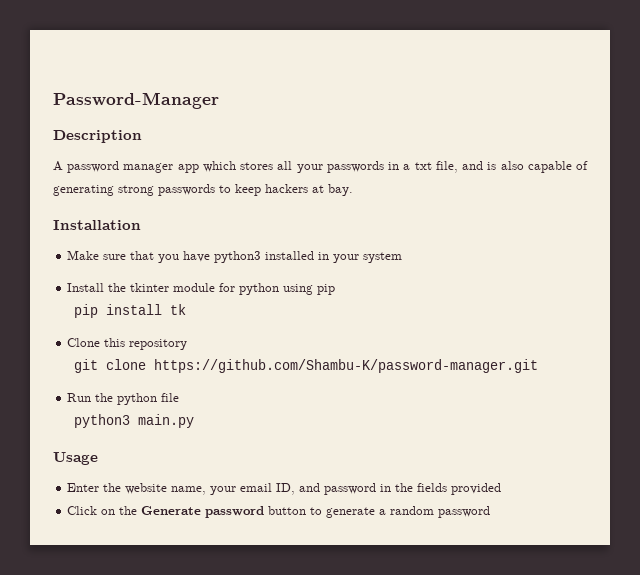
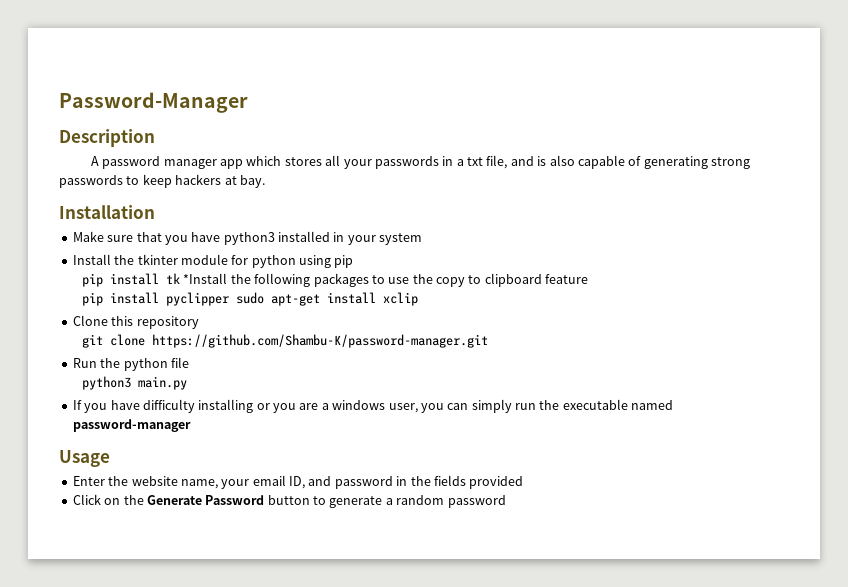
- pip install tk
+ pip install tk *Install the following packages to use the copy to clipboard feature
+ pip install pyclipper sudo apt-get install xclip
+ If you have difficulty installing or you are a windows user, you can simply run the executable named password-manager
- Click on the Generate password button to generate a random password
+ Click on the Generate Password button to generate a random password

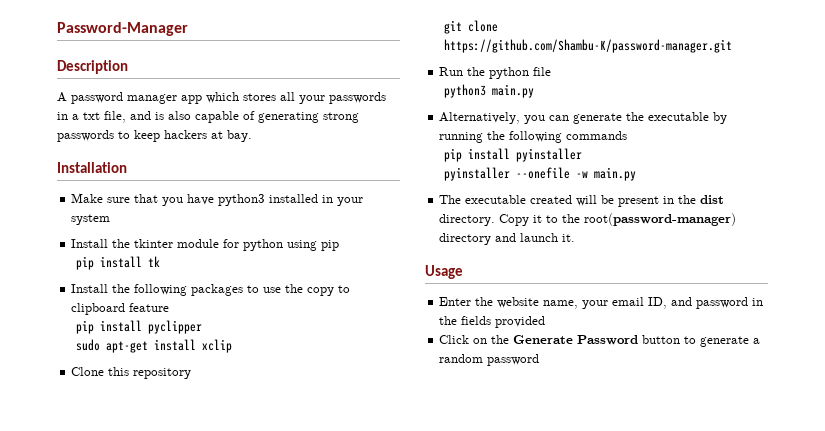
- pip install tk *Install the following packages to use the copy to clipboard feature
+ pip install tk
+ Install the following packages to use the copy to clipboard feature
- pip install pyclipper sudo apt-get install xclip
+ pip install pyclipper
+ sudo apt-get install xclip
- If you have difficulty installing or you are a windows user, you can simply run the executable named password-manager
+ Alternatively, you can generate the executable by running the following commands
+ pip install pyinstaller
+ pyinstaller --onefile -w main.py
+ The executable created will be present in the dist directory. Copy it to the root(password-manager) directory and launch it.

